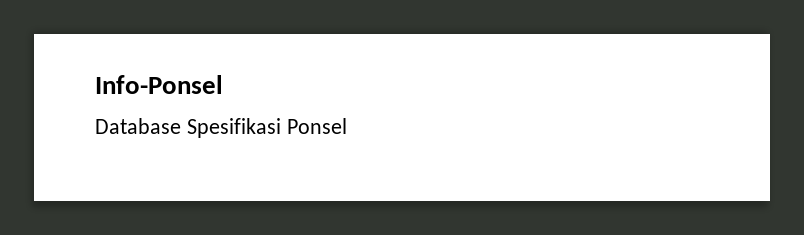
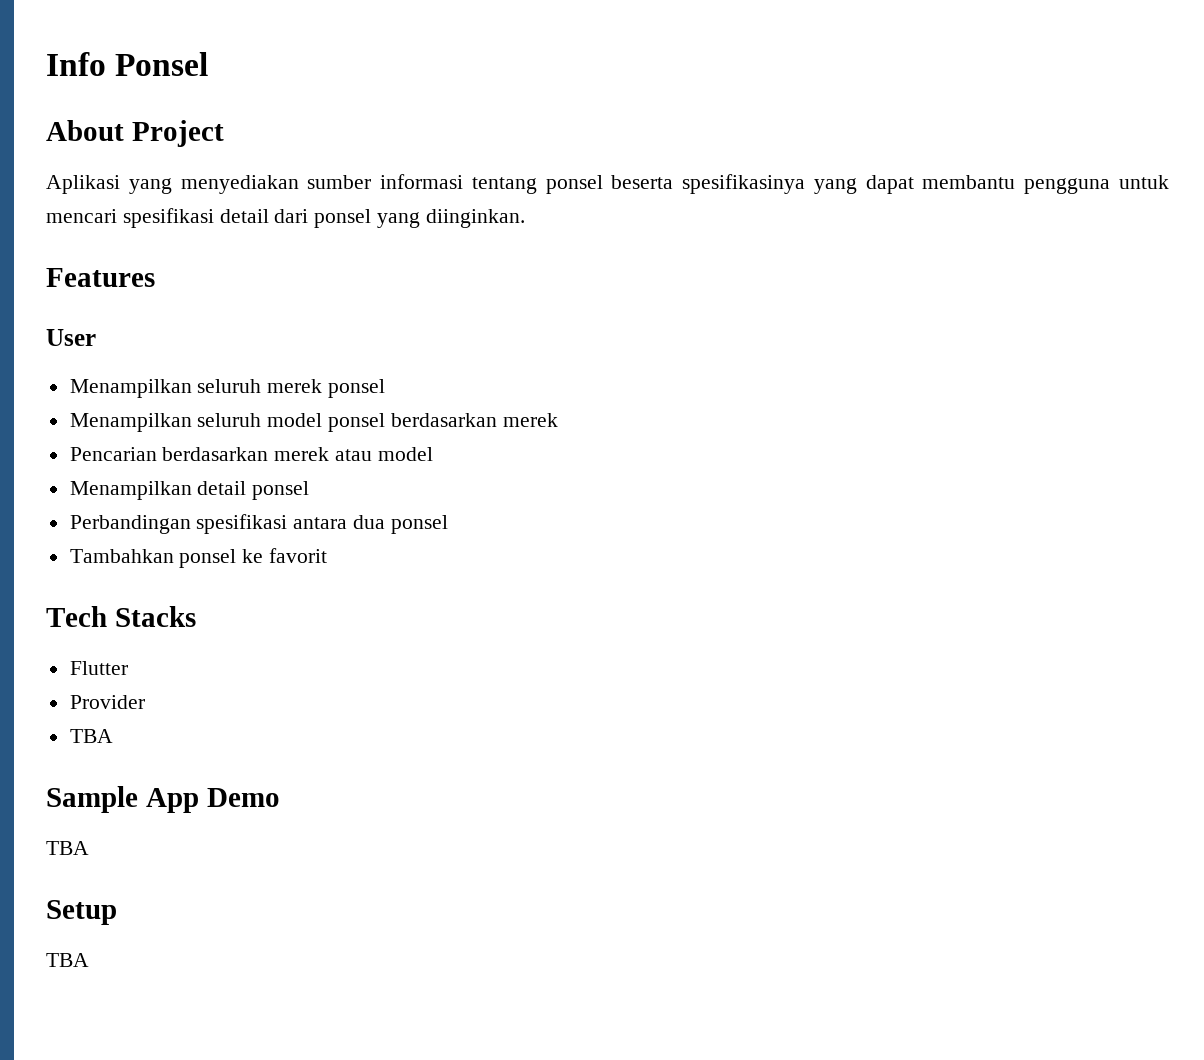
- Info-Ponsel
- Database Spesifikasi Ponsel
+ Info Ponsel
+ About Project
+ Aplikasi yang menyediakan sumber informasi tentang ponsel beserta spesifikasinya yang dapat membantu pengguna untuk mencari spesifikasi detail dari ponsel yang diinginkan.
+ Features
+ User
+ Menampilkan seluruh merek ponsel
+ Menampilkan seluruh model ponsel berdasarkan merek
+ Pencarian berdasarkan merek atau model
+ Menampilkan detail ponsel
+ Perbandingan spesifikasi antara dua ponsel
+ Tambahkan ponsel ke favorit
+ Tech Stacks
+ Flutter
+ Provider
+ TBA
+ Sample App Demo
+ TBA
+ Setup
+ TBA

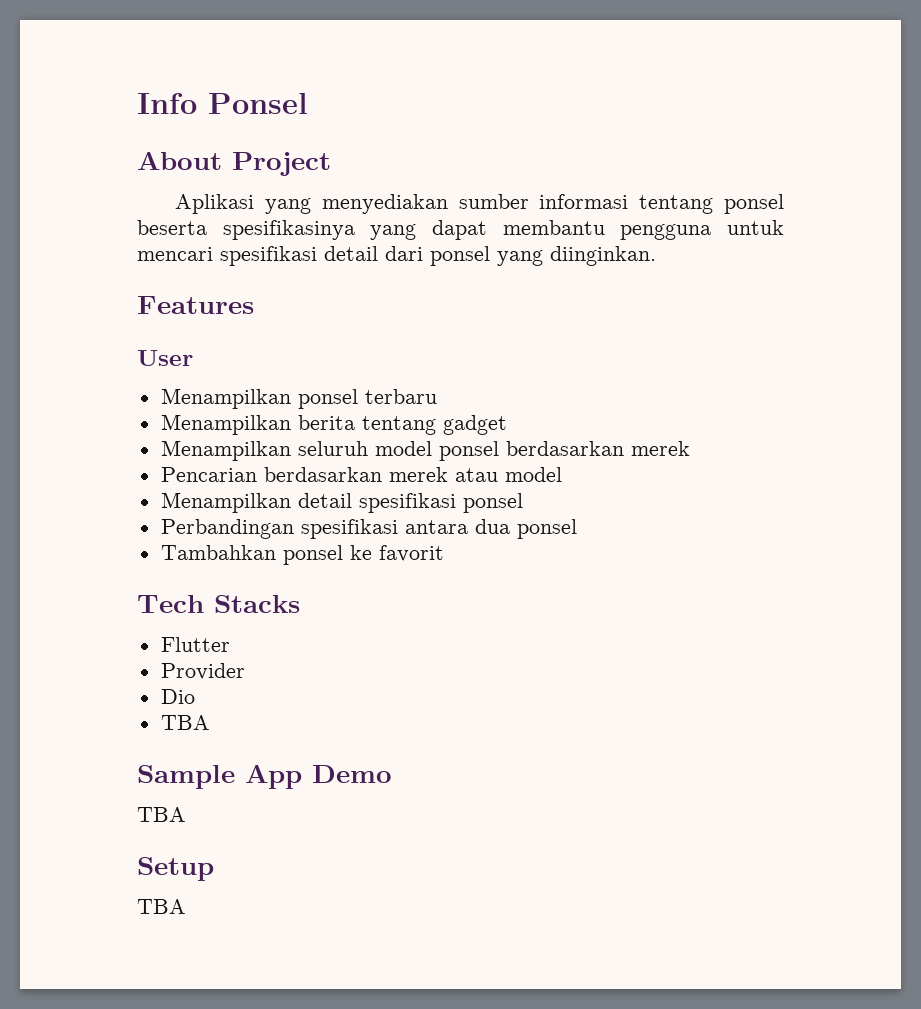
- Menampilkan seluruh merek ponsel
+ Menampilkan ponsel terbaru
+ Menampilkan berita tentang gadget
- Menampilkan detail ponsel
+ Menampilkan detail spesifikasi ponsel
+ Dio

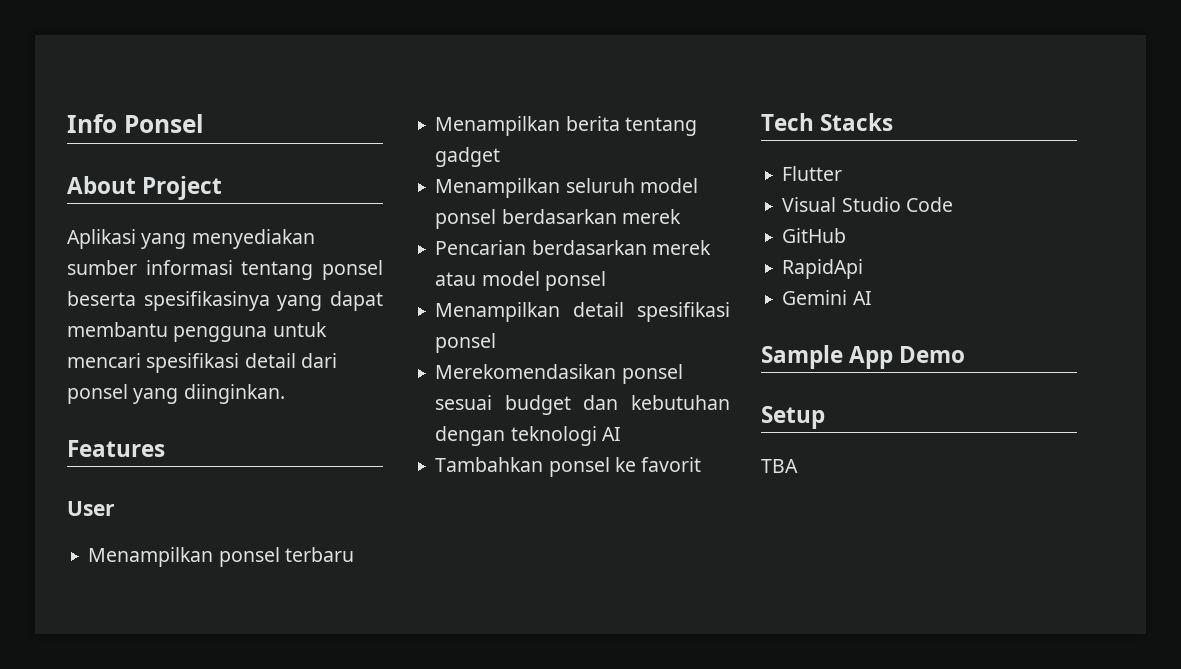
- Pencarian berdasarkan merek atau model
+ Pencarian berdasarkan merek atau model ponsel
- Perbandingan spesifikasi antara dua ponsel
+ Merekomendasikan ponsel sesuai budget dan kebutuhan dengan teknologi AI
- Provider
- Dio
- TBA
+ Visual Studio Code
+ GitHub
+ RapidApi
+ Gemini AI
  Sample App Demo
- TBA

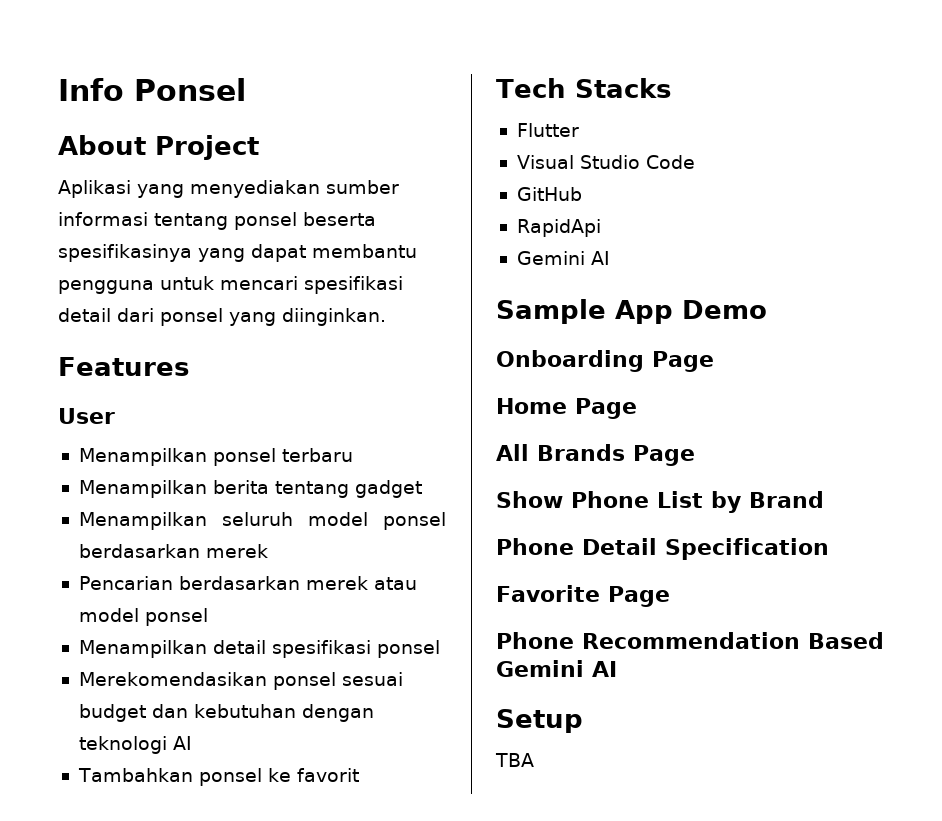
+ Onboarding Page
+ Home Page
+ All Brands Page
+ Show Phone List by Brand
+ Phone Detail Specification
+ Favorite Page
+ Phone Recommendation Based Gemini AI

